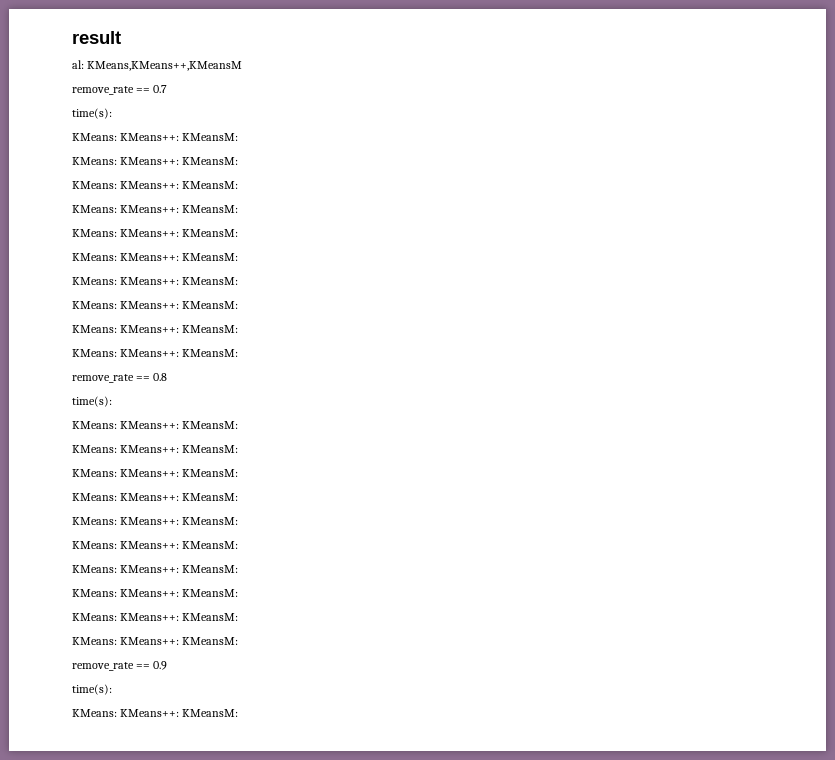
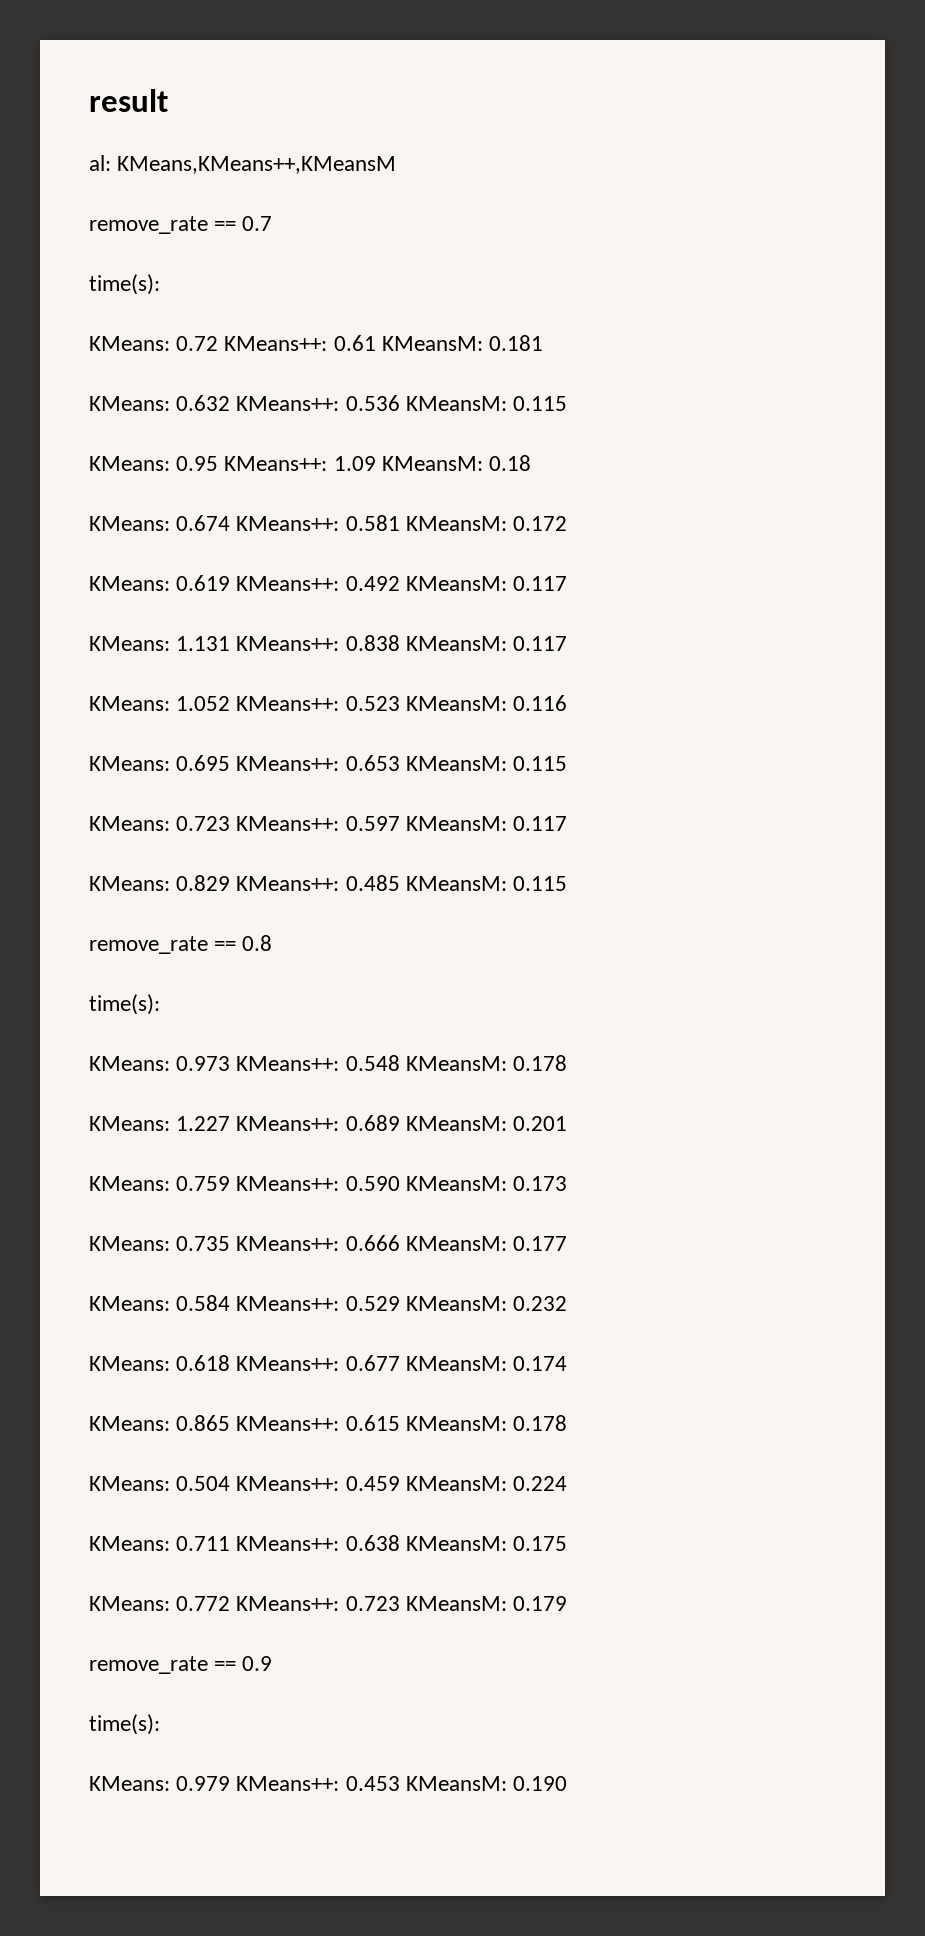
  remove_rate == 0.7
  time(s):
- KMeans: KMeans++: KMeansM:
- KMeans: KMeans++: KMeansM:
- KMeans: KMeans++: KMeansM:
- KMeans: KMeans++: KMeansM:
- KMeans: KMeans++: KMeansM:
- KMeans: KMeans++: KMeansM:
- KMeans: KMeans++: KMeansM:
- KMeans: KMeans++: KMeansM:
- KMeans: KMeans++: KMeansM:
- KMeans: KMeans++: KMeansM:
+ KMeans: 0.72 KMeans++: 0.61 KMeansM: 0.181
+ KMeans: 0.632 KMeans++: 0.536 KMeansM: 0.115
+ KMeans: 0.95 KMeans++: 1.09 KMeansM: 0.18
+ KMeans: 0.674 KMeans++: 0.581 KMeansM: 0.172
+ KMeans: 0.619 KMeans++: 0.492 KMeansM: 0.117
+ KMeans: 1.131 KMeans++: 0.838 KMeansM: 0.117
+ KMeans: 1.052 KMeans++: 0.523 KMeansM: 0.116
+ KMeans: 0.695 KMeans++: 0.653 KMeansM: 0.115
+ KMeans: 0.723 KMeans++: 0.597 KMeansM: 0.117
+ KMeans: 0.829 KMeans++: 0.485 KMeansM: 0.115
  remove_rate == 0.8
  time(s):
- KMeans: KMeans++: KMeansM:
- KMeans: KMeans++: KMeansM:
- KMeans: KMeans++: KMeansM:
- KMeans: KMeans++: KMeansM:
- KMeans: KMeans++: KMeansM:
- KMeans: KMeans++: KMeansM:
- KMeans: KMeans++: KMeansM:
- KMeans: KMeans++: KMeansM:
- KMeans: KMeans++: KMeansM:
- KMeans: KMeans++: KMeansM:
+ KMeans: 0.973 KMeans++: 0.548 KMeansM: 0.178
+ KMeans: 1.227 KMeans++: 0.689 KMeansM: 0.201
+ KMeans: 0.759 KMeans++: 0.590 KMeansM: 0.173
+ KMeans: 0.735 KMeans++: 0.666 KMeansM: 0.177
+ KMeans: 0.584 KMeans++: 0.529 KMeansM: 0.232
+ KMeans: 0.618 KMeans++: 0.677 KMeansM: 0.174
+ KMeans: 0.865 KMeans++: 0.615 KMeansM: 0.178
+ KMeans: 0.504 KMeans++: 0.459 KMeansM: 0.224
+ KMeans: 0.711 KMeans++: 0.638 KMeansM: 0.175
+ KMeans: 0.772 KMeans++: 0.723 KMeansM: 0.179
  remove_rate == 0.9
  time(s):
- KMeans: KMeans++: KMeansM:
+ KMeans: 0.979 KMeans++: 0.453 KMeansM: 0.190

